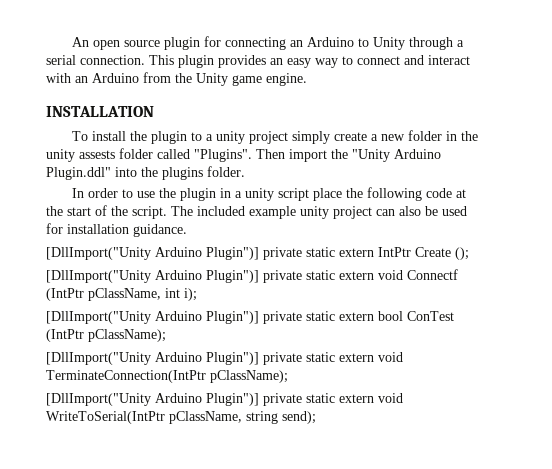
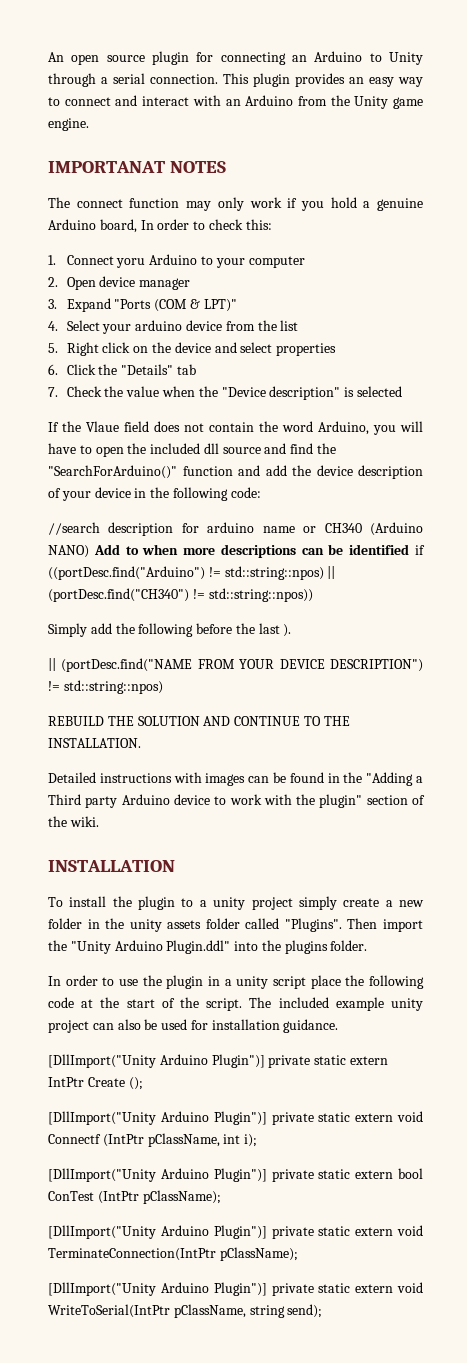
+ IMPORTANAT NOTES
+ The connect function may only work if you hold a genuine Arduino board, In order to check this:
+ 1. Connect yoru Arduino to your computer
+ 2. Open device manager
+ 3. Expand "Ports (COM & LPT)"
+ 4. Select your arduino device from the list
+ 5. Right click on the device and select properties
+ 6. Click the "Details" tab
+ 7. Check the value when the "Device description" is selected
+ If the Vlaue field does not contain the word Arduino, you will have to open the included dll source and find the "SearchForArduino()" function and add the device description of your device in the following code:
+ //search description for arduino name or CH340 (Arduino NANO) Add to when more descriptions can be identified if ((portDesc.find("Arduino") != std::string::npos) || (portDesc.find("CH340") != std::string::npos))
+ Simply add the following before the last ).
+ || (portDesc.find("NAME FROM YOUR DEVICE DESCRIPTION") != std::string::npos)
+ REBUILD THE SOLUTION AND CONTINUE TO THE INSTALLATION.
+ Detailed instructions with images can be found in the "Adding a Third party Arduino device to work with the plugin" section of the wiki.
- To install the plugin to a unity project simply create a new folder in the unity assests folder called "Plugins".
+ To install the plugin to a unity project simply create a new folder in the unity assets folder called "Plugins".

